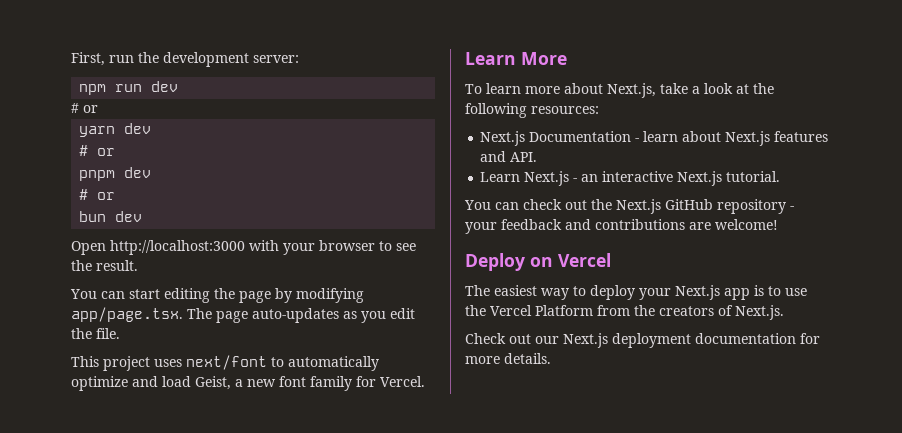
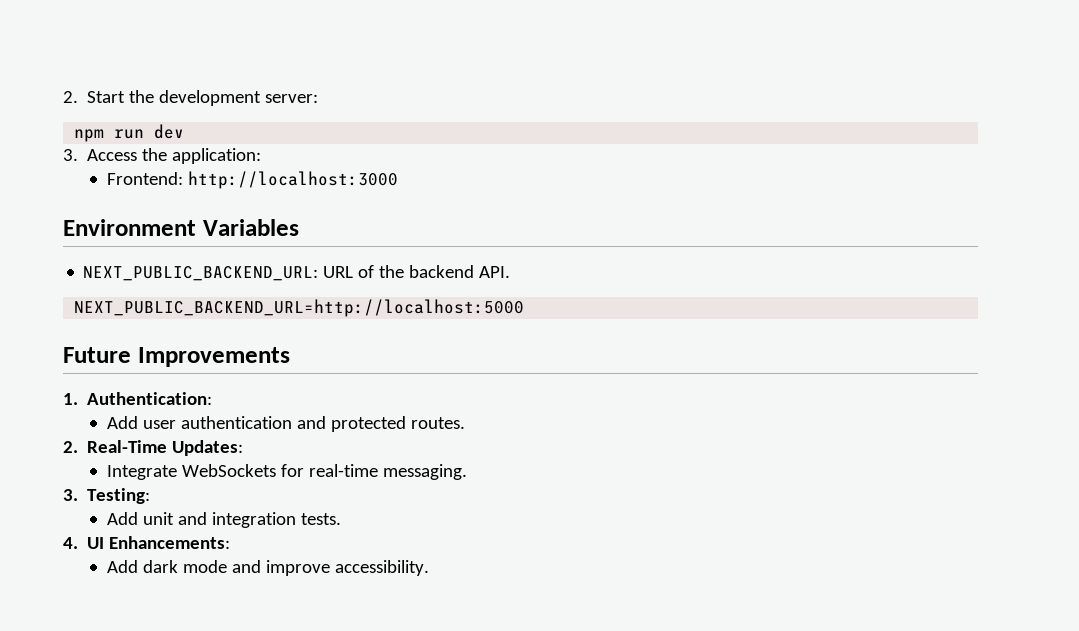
- First, run the development server:
+ 2. Start the development server:
  npm run dev
- # or
- yarn dev
- # or
- pnpm dev
- # or
- bun dev
- Open http://localhost:3000 with your browser to see the result.
- You can start editing the page by modifying app/page.tsx. The page auto-updates as you edit the file.
- This project uses next/font to automatically optimize and load Geist, a new font family for Vercel.
- Learn More
- To learn more about Next.js, take a look at the following resources:
- Next.js Documentation - learn about Next.js features and API.
- Learn Next.js - an interactive Next.js tutorial.
- You can check out the Next.js GitHub repository - your feedback and contributions are welcome!
- Deploy on Vercel
- The easiest way to deploy your Next.js app is to use the Vercel Platform from the creators of Next.js.
- Check out our Next.js deployment documentation for more details.
+ 3. Access the application:
+ Frontend: http://localhost:3000
+ Environment Variables
+ NEXT_PUBLIC_BACKEND_URL: URL of the backend API.
+ NEXT_PUBLIC_BACKEND_URL=http://localhost:5000
+ Future Improvements
+ 1. Authentication:
+ Add user authentication and protected routes.
+ 2. Real-Time Updates:
+ Integrate WebSockets for real-time messaging.
+ 3. Testing:
+ Add unit and integration tests.
+ 4. UI Enhancements:
+ Add dark mode and improve accessibility.

